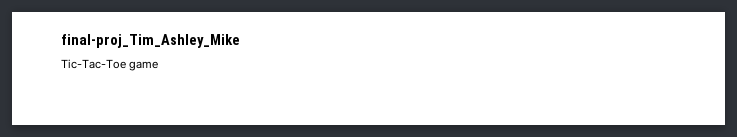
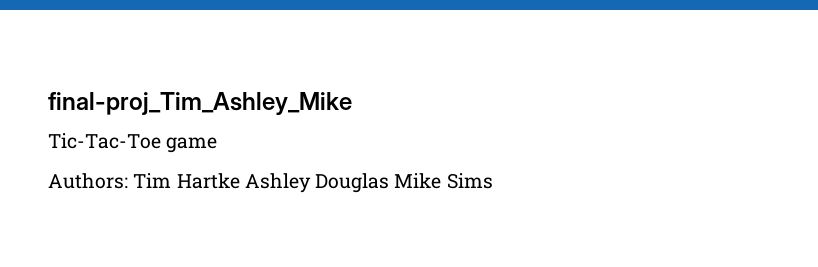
+ Authors: Tim Hartke Ashley Douglas Mike Sims

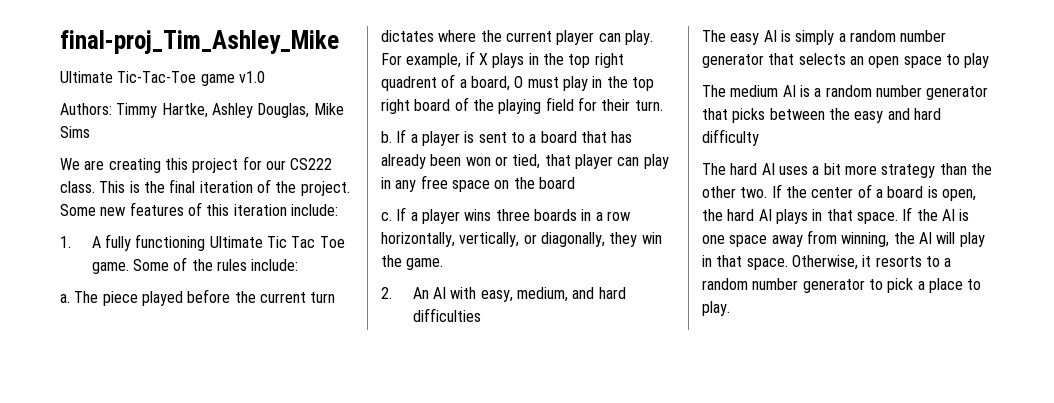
- Tic-Tac-Toe game
+ Ultimate Tic-Tac-Toe game v1.0
- Authors: Tim Hartke Ashley Douglas Mike Sims
+ Authors: Timmy Hartke, Ashley Douglas, Mike Sims
+ We are creating this project for our CS222 class. This is the final iteration of the project. Some new features of this iteration include:
+ 1. A fully functioning Ultimate Tic Tac Toe game. Some of the rules include:
+ a. The piece played before the current turn dictates where the current player can play. For example, if X plays in the top right quadrent of a board, O must play in the top right board of the playing field for their turn.
+ b. If a player is sent to a board that has already been won or tied, that player can play in any free space on the board
+ c. If a player wins three boards in a row horizontally, vertically, or diagonally, they win the game.
+ 2. An AI with easy, medium, and hard difficulties
+ The easy AI is simply a random number generator that selects an open space to play
+ The medium AI is a random number generator that picks between the easy and hard difficulty
+ The hard AI uses a bit more strategy than the other two. If the center of a board is open, the hard AI plays in that space. If the AI is one space away from winning, the AI will play in that space. Otherwise, it resorts to a random number generator to pick a place to play.

